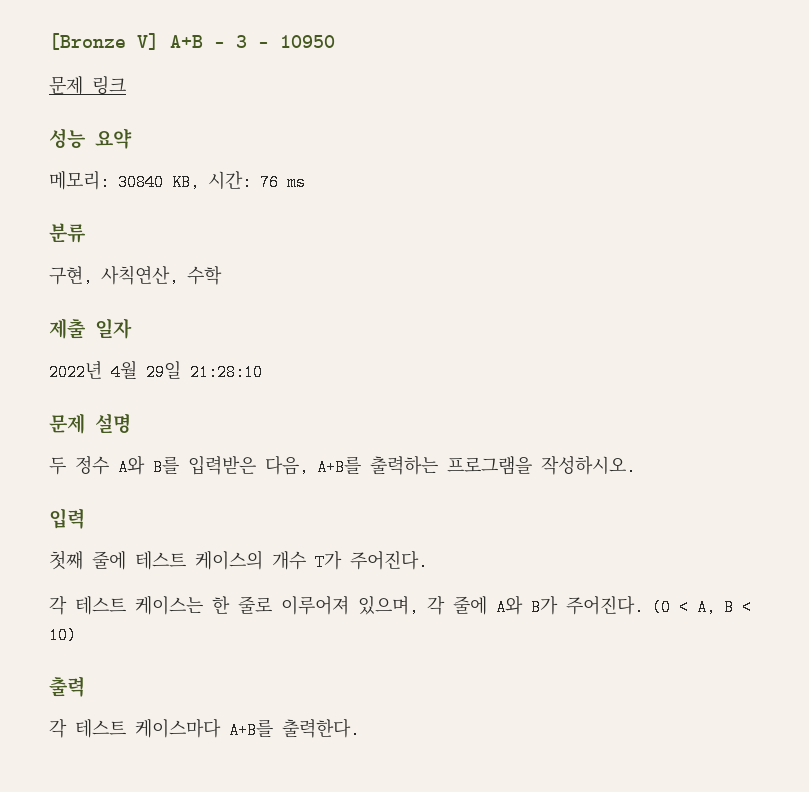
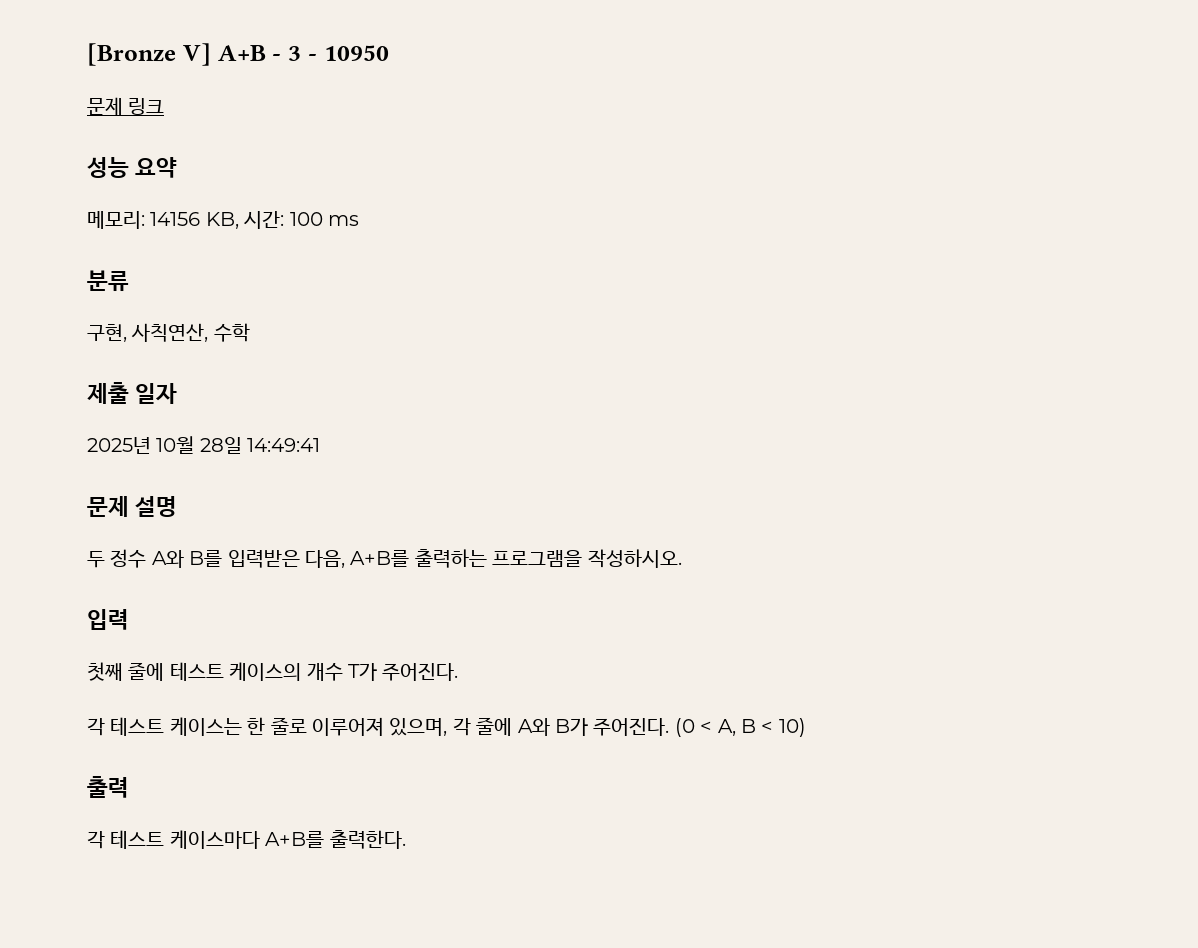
- 메모리: 30840 KB, 시간: 76 ms
+ 메모리: 14156 KB, 시간: 100 ms
- 2022년 4월 29일 21:28:10
+ 2025년 10월 28일 14:49:41

